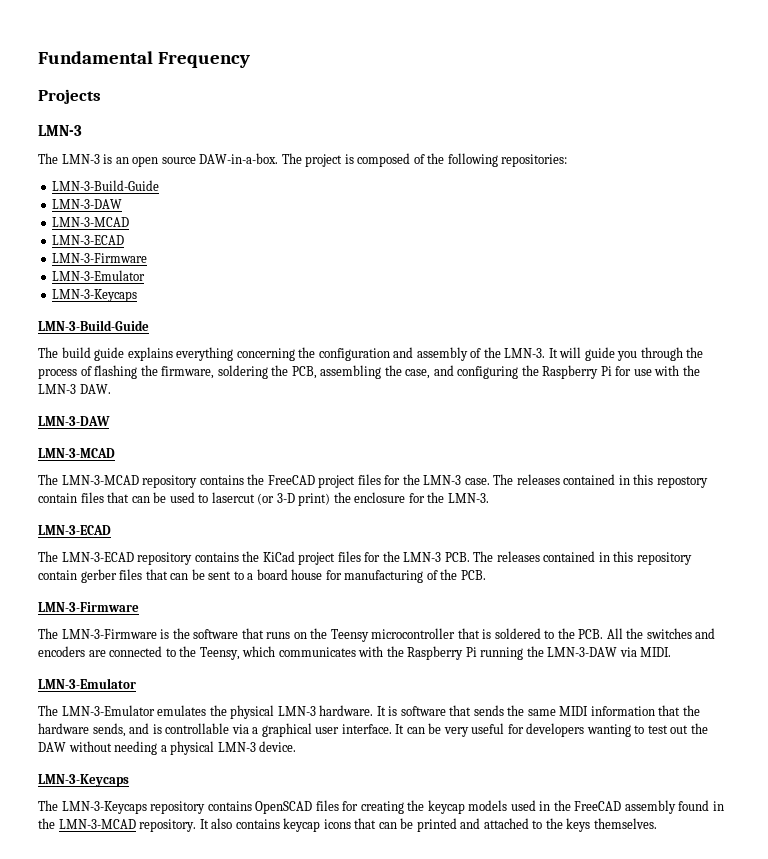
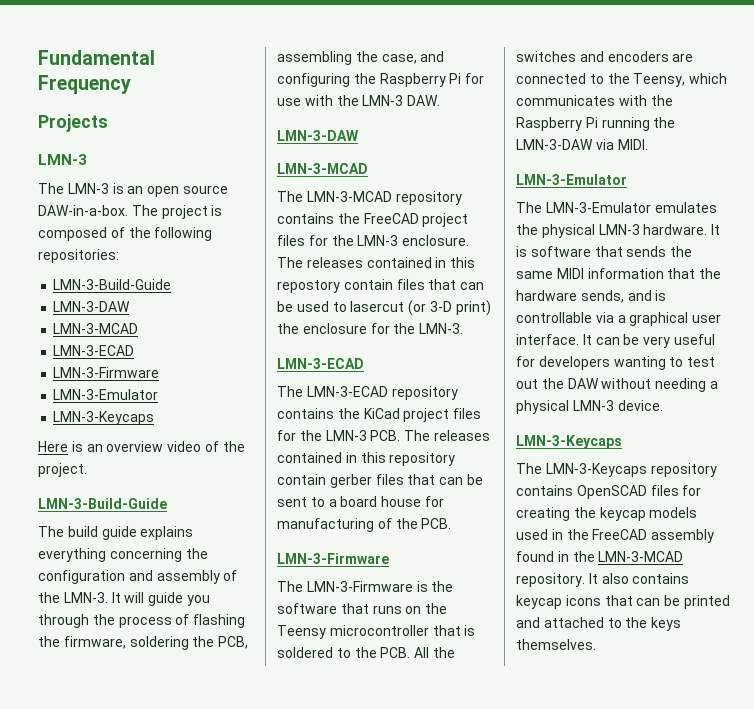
+ Here is an overview video of the project.
- The LMN-3-MCAD repository contains the FreeCAD project files for the LMN-3 case.
+ The LMN-3-MCAD repository contains the FreeCAD project files for the LMN-3 enclosure.

